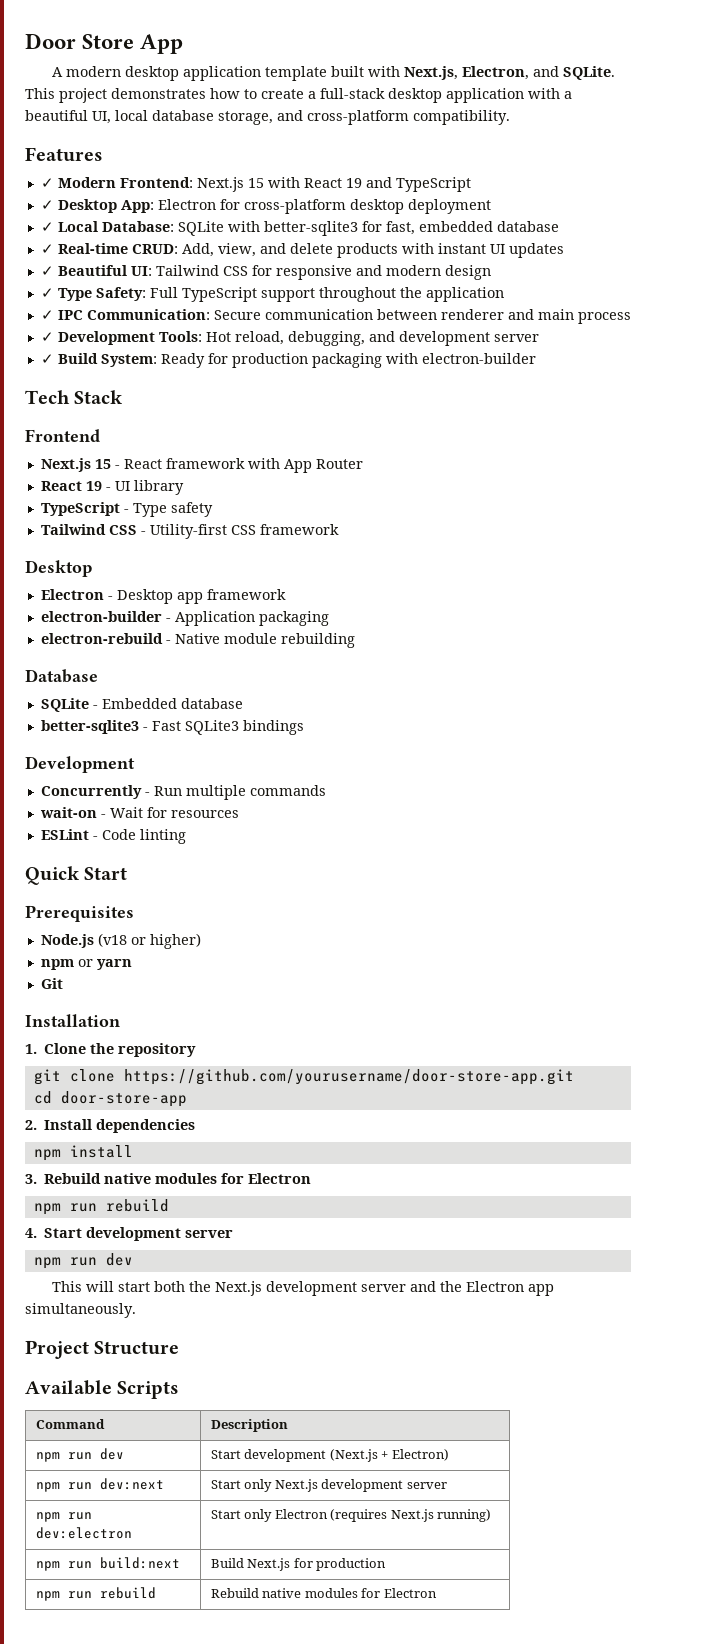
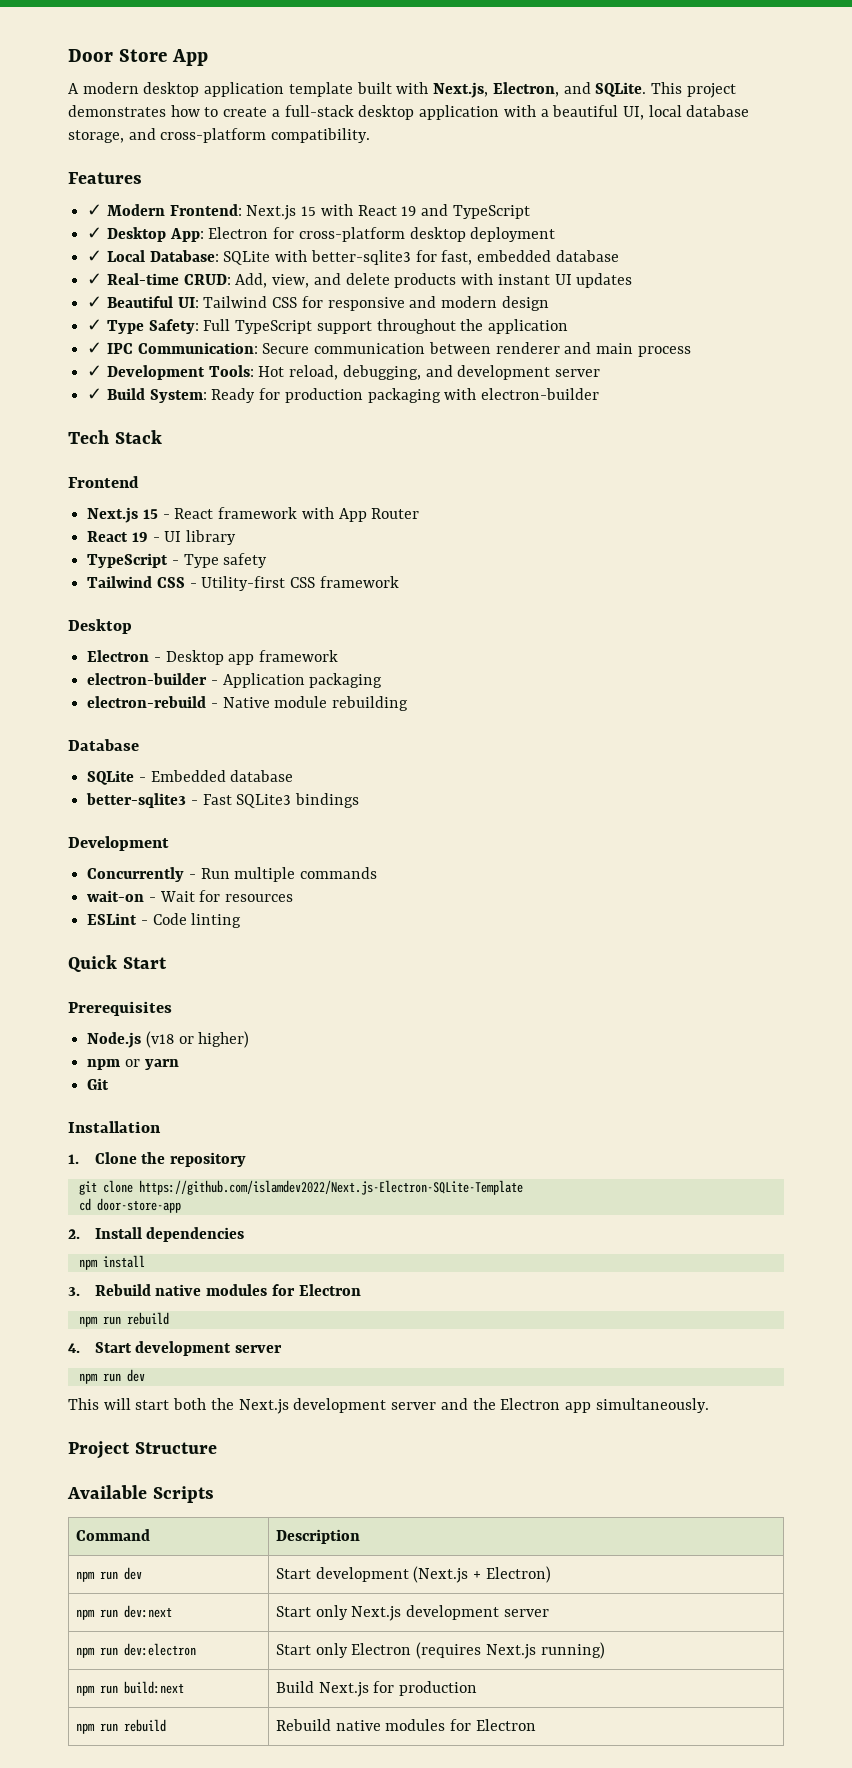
- git clone https://github.com/yourusername/door-store-app.git
+ git clone https://github.com/islamdev2022/Next.js-Electron-SQLite-Template

